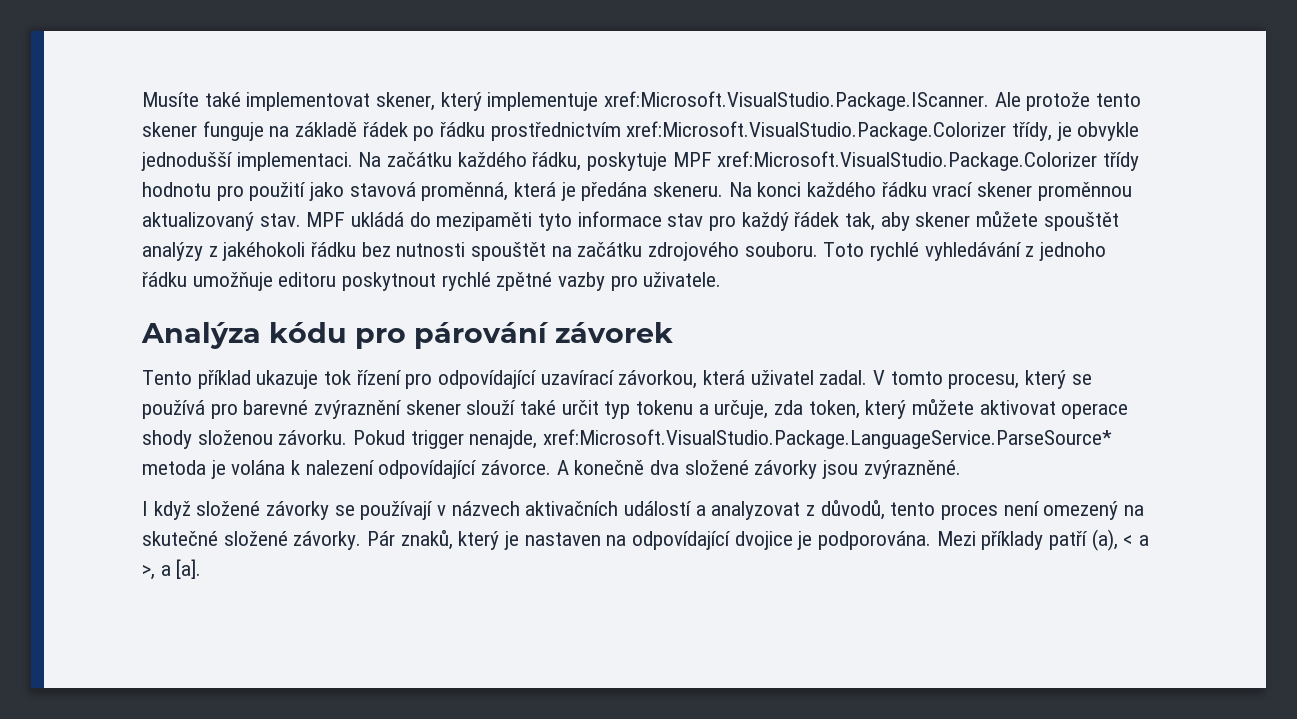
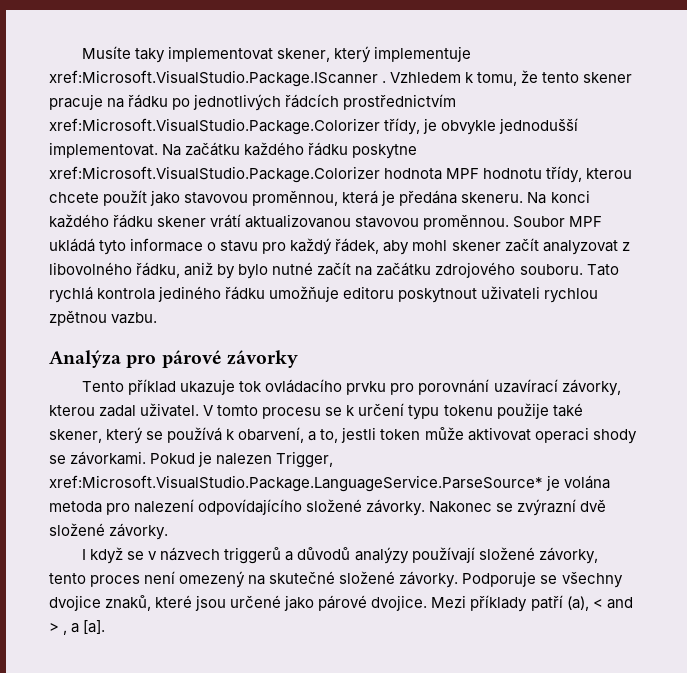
- Musíte také implementovat skener, který implementuje xref:Microsoft.VisualStudio.Package.IScanner. Ale protože tento skener funguje na základě řádek po řádku prostřednictvím xref:Microsoft.VisualStudio.Package.Colorizer třídy, je obvykle jednodušší implementaci.
+ Musíte taky implementovat skener, který implementuje xref:Microsoft.VisualStudio.Package.IScanner . Vzhledem k tomu, že tento skener pracuje na řádku po jednotlivých řádcích prostřednictvím xref:Microsoft.VisualStudio.Package.Colorizer třídy, je obvykle jednodušší implementovat.
- Na začátku každého řádku, poskytuje MPF xref:Microsoft.VisualStudio.Package.Colorizer třídy hodnotu pro použití jako stavová proměnná, která je předána skeneru.
+ Na začátku každého řádku poskytne xref:Microsoft.VisualStudio.Package.Colorizer hodnota MPF hodnotu třídy, kterou chcete použít jako stavovou proměnnou, která je předána skeneru.
- Na konci každého řádku vrací skener proměnnou aktualizovaný stav. MPF ukládá do mezipaměti tyto informace stav pro každý řádek tak, aby skener můžete spouštět analýzy z jakéhokoli řádku bez nutnosti spouštět na začátku zdrojového souboru. Toto rychlé vyhledávání z jednoho řádku umožňuje editoru poskytnout rychlé zpětné vazby pro uživatele.
- Analýza kódu pro párování závorek
- Tento příklad ukazuje tok řízení pro odpovídající uzavírací závorkou, která uživatel zadal. V tomto procesu, který se používá pro barevné zvýraznění skener slouží také určit typ tokenu a určuje, zda token, který můžete aktivovat operace shody složenou závorku. Pokud trigger nenajde, xref:Microsoft.VisualStudio.Package.LanguageService.ParseSource* metoda je volána k nalezení odpovídající závorce. A konečně dva složené závorky jsou zvýrazněné.
- I když složené závorky se používají v názvech aktivačních událostí a analyzovat z důvodů, tento proces není omezený na skutečné složené závorky.
+ Na konci každého řádku skener vrátí aktualizovanou stavovou proměnnou. Soubor MPF ukládá tyto informace o stavu pro každý řádek, aby mohl skener začít analyzovat z libovolného řádku, aniž by bylo nutné začít na začátku zdrojového souboru. Tato rychlá kontrola jediného řádku umožňuje editoru poskytnout uživateli rychlou zpětnou vazbu.
+ Analýza pro párové závorky
+ Tento příklad ukazuje tok ovládacího prvku pro porovnání uzavírací závorky, kterou zadal uživatel. V tomto procesu se k určení typu tokenu použije také skener, který se používá k obarvení, a to, jestli token může aktivovat operaci shody se závorkami. Pokud je nalezen Trigger, xref:Microsoft.VisualStudio.Package.LanguageService.ParseSource* je volána metoda pro nalezení odpovídajícího složené závorky. Nakonec se zvýrazní dvě složené závorky.
+ I když se v názvech triggerů a důvodů analýzy používají složené závorky, tento proces není omezený na skutečné složené závorky.
- Pár znaků, který je nastaven na odpovídající dvojice je podporována.
+ Podporuje se všechny dvojice znaků, které jsou určené jako párové dvojice.
- Mezi příklady patří (a), < a >, a [a].
+ Mezi příklady patří (a), < and > , a [a].

